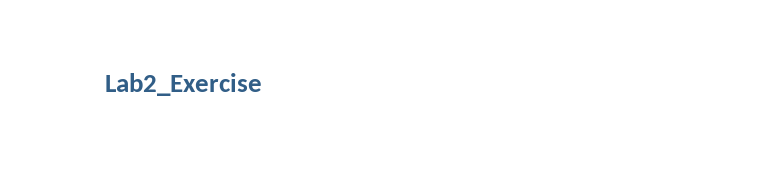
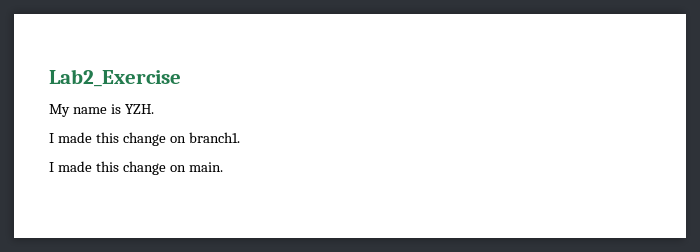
+ My name is YZH.
+ I made this change on branch1.
+ I made this change on main.

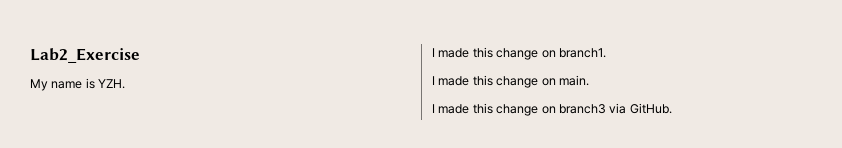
+ I made this change on branch3 via GitHub.

